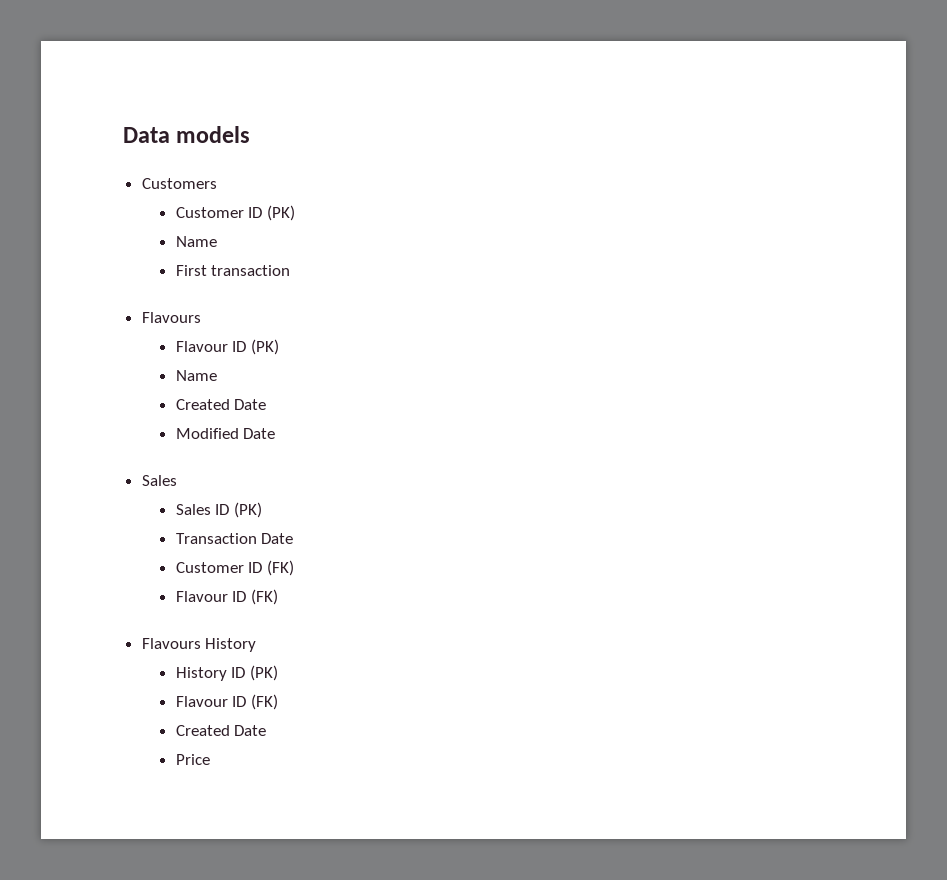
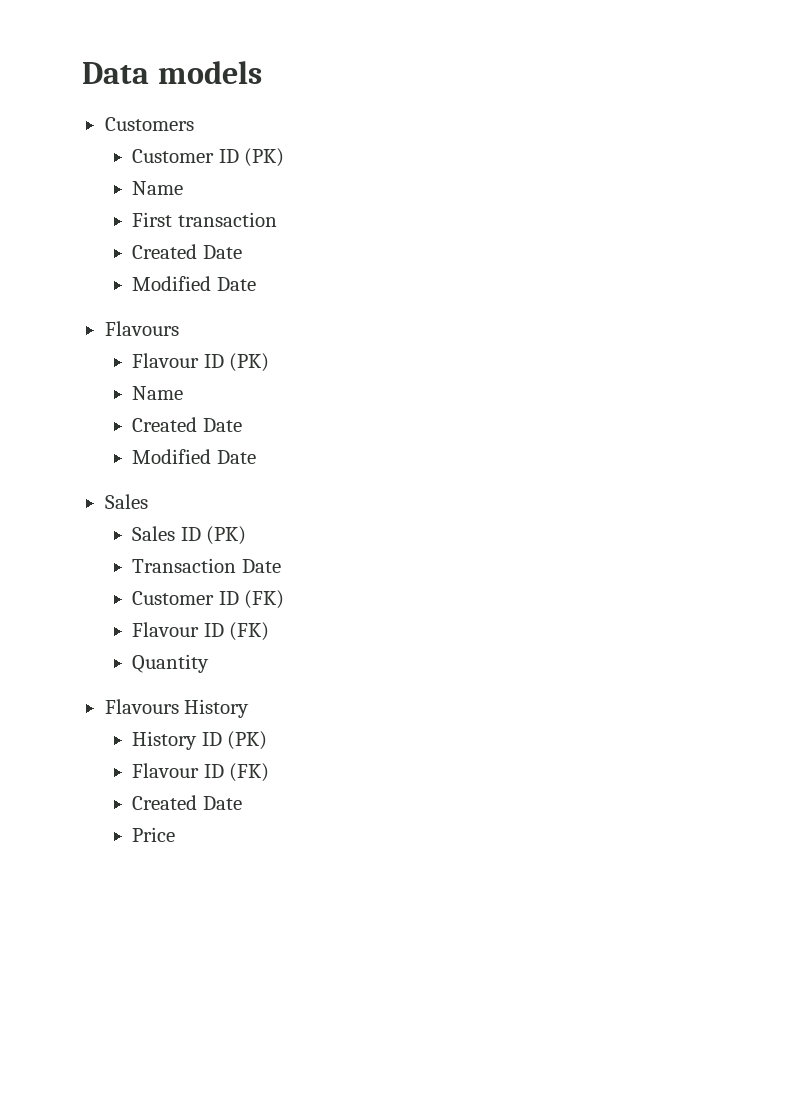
  First transaction
+ Created Date
+ Modified Date
+ Quantity

